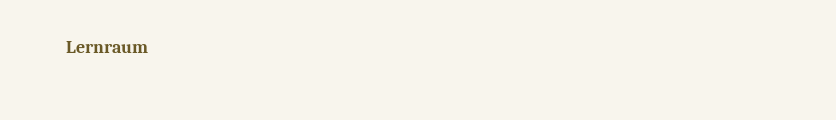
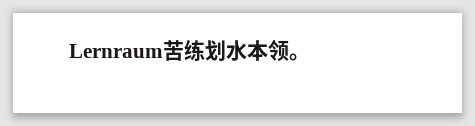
- Lernraum
+ Lernraum苦练划水本领。

